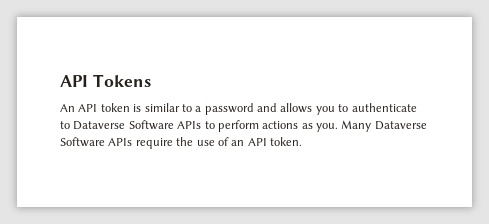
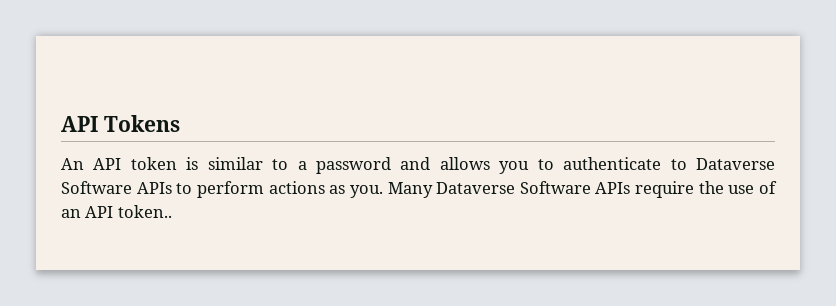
- Many Dataverse Software APIs require the use of an API token.
+ Many Dataverse Software APIs require the use of an API token..

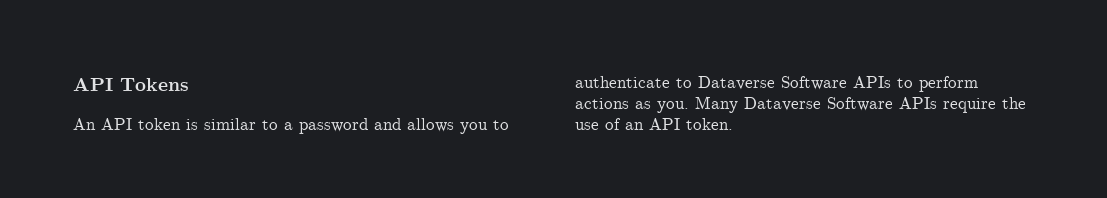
- Many Dataverse Software APIs require the use of an API token..
+ Many Dataverse Software APIs require the use of an API token.

